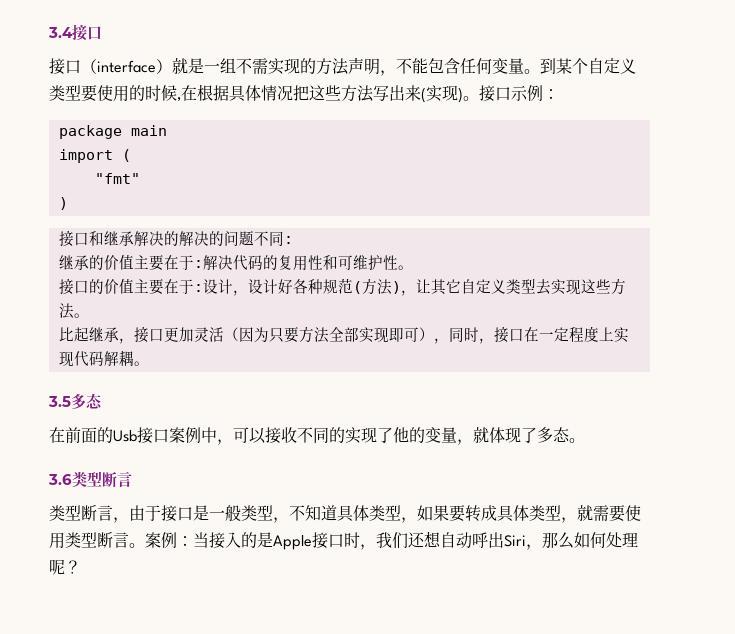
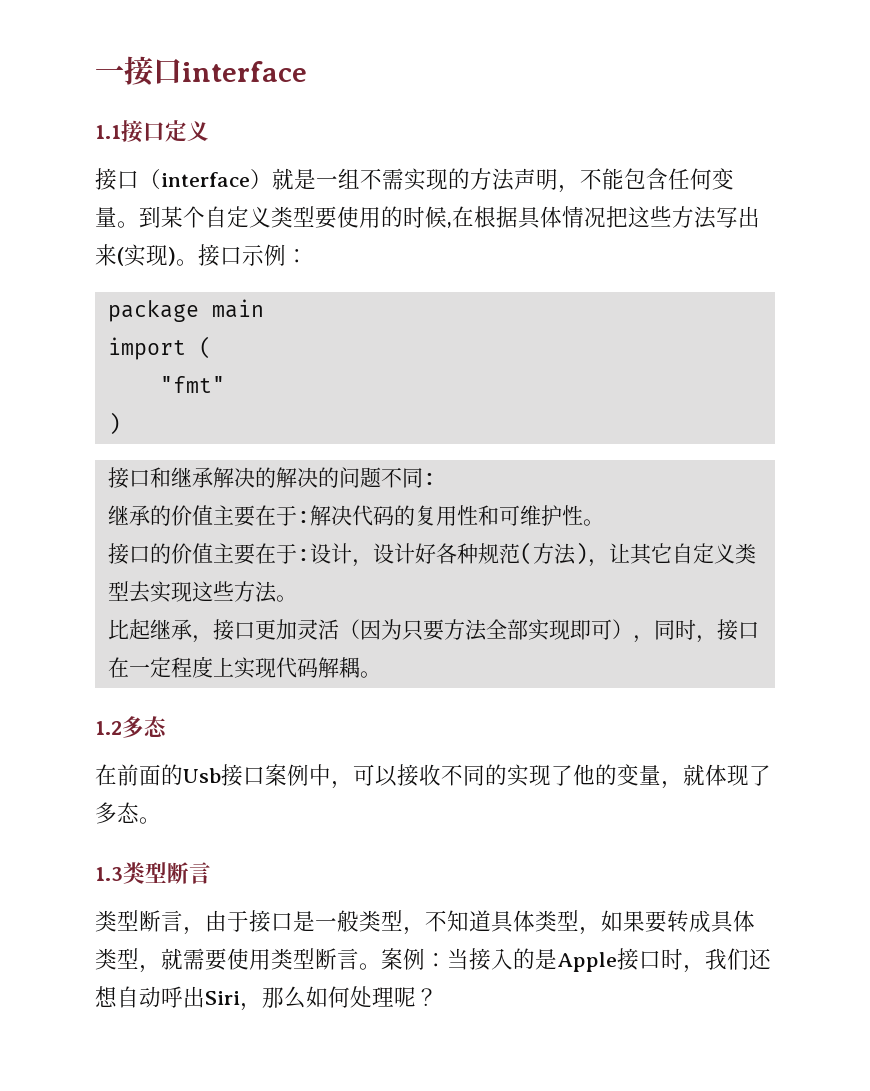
- 3.4接口
+ 一接口interface
+ 1.1接口定义
- 3.5多态
+ 1.2多态
- 3.6类型断言
+ 1.3类型断言

